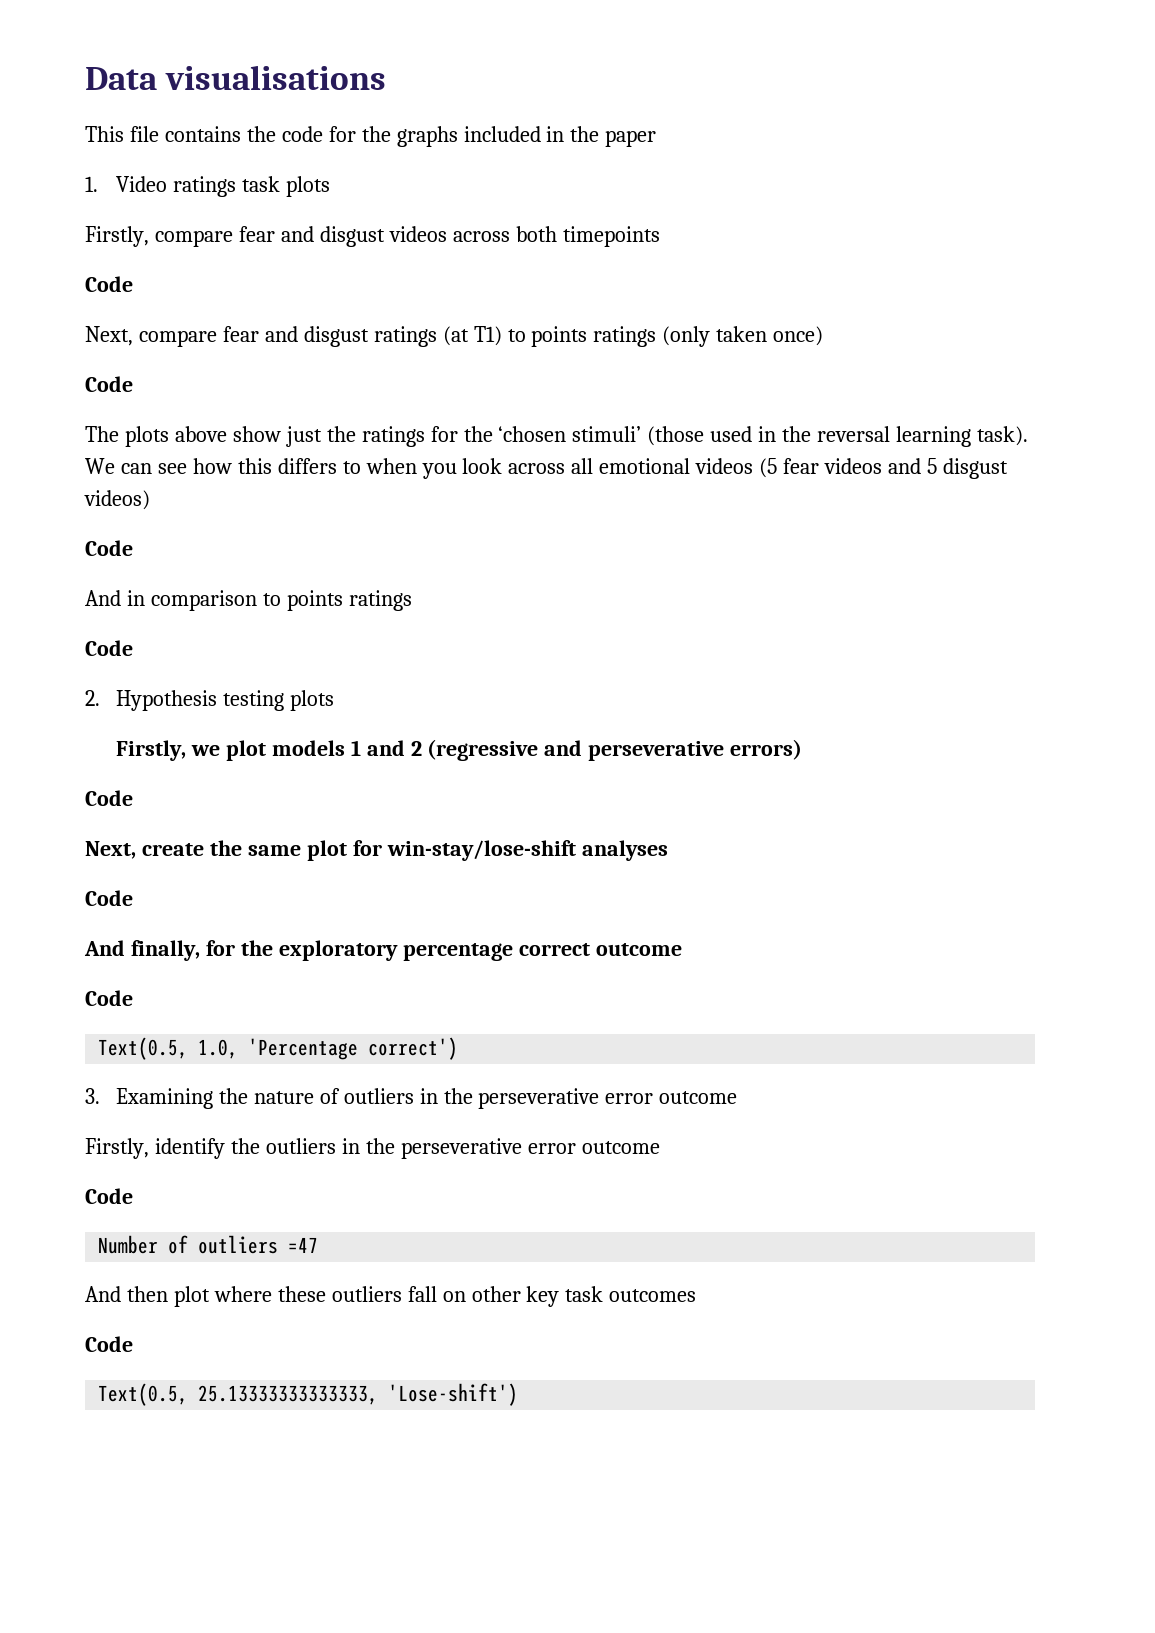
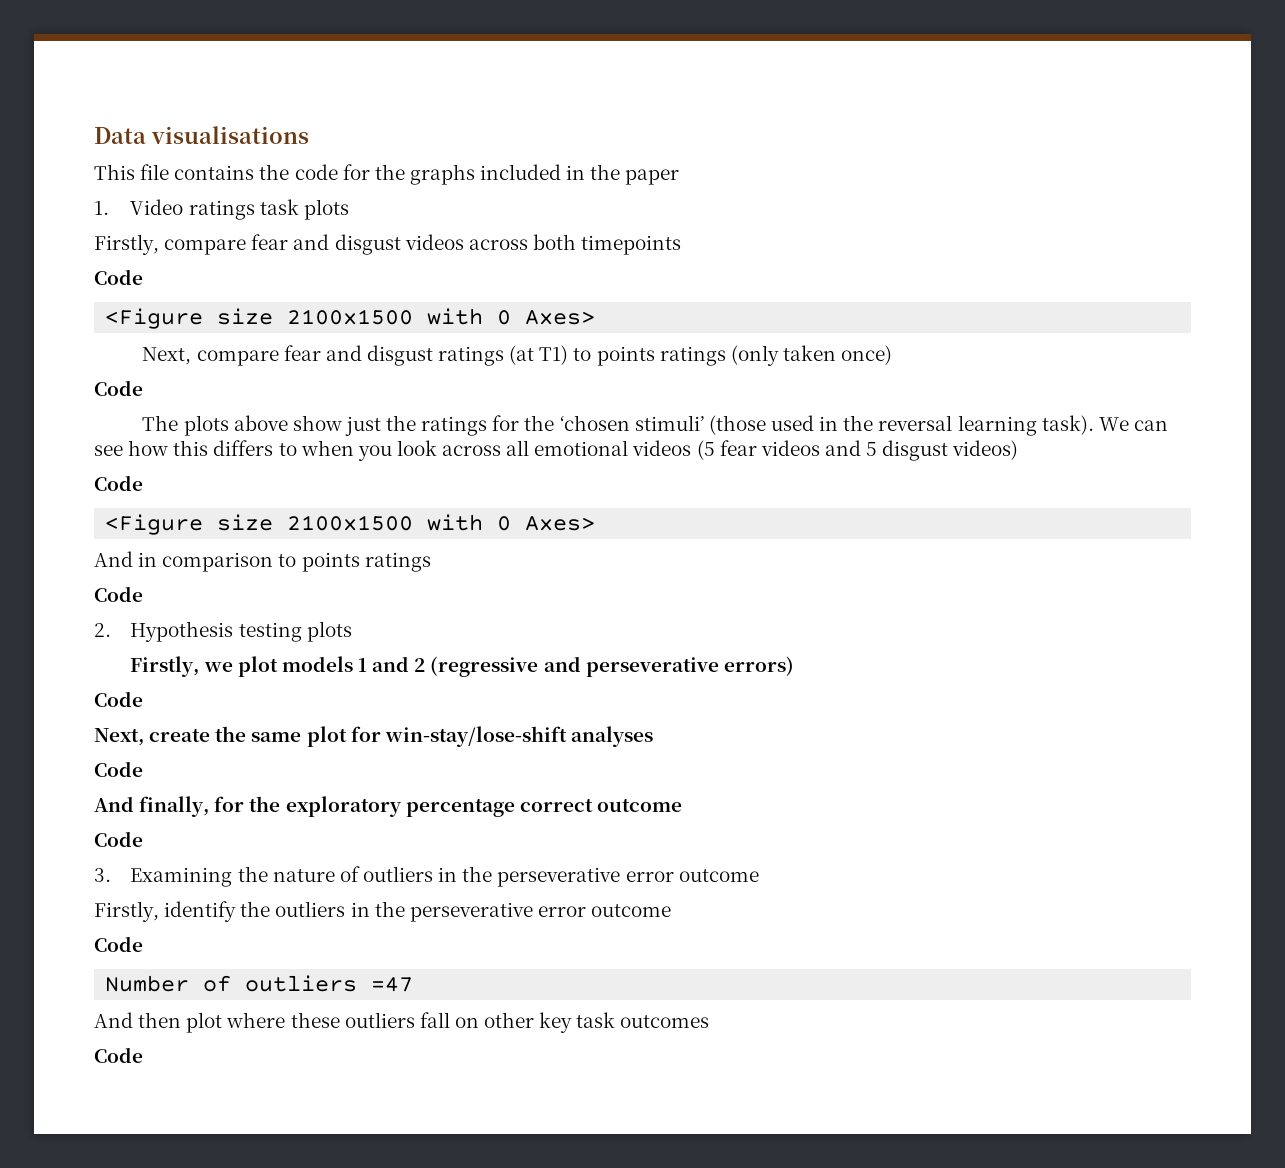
  Firstly, compare fear and disgust videos across both timepoints
  Code
+ <Figure size 2100x1500 with 0 Axes>
  We can see how this differs to when you look across all emotional videos (5 fear videos and 5 disgust videos)
  Code
+ <Figure size 2100x1500 with 0 Axes>
- Text(0.5, 1.0, 'Percentage correct')
- Text(0.5, 25.13333333333333, 'Lose-shift')

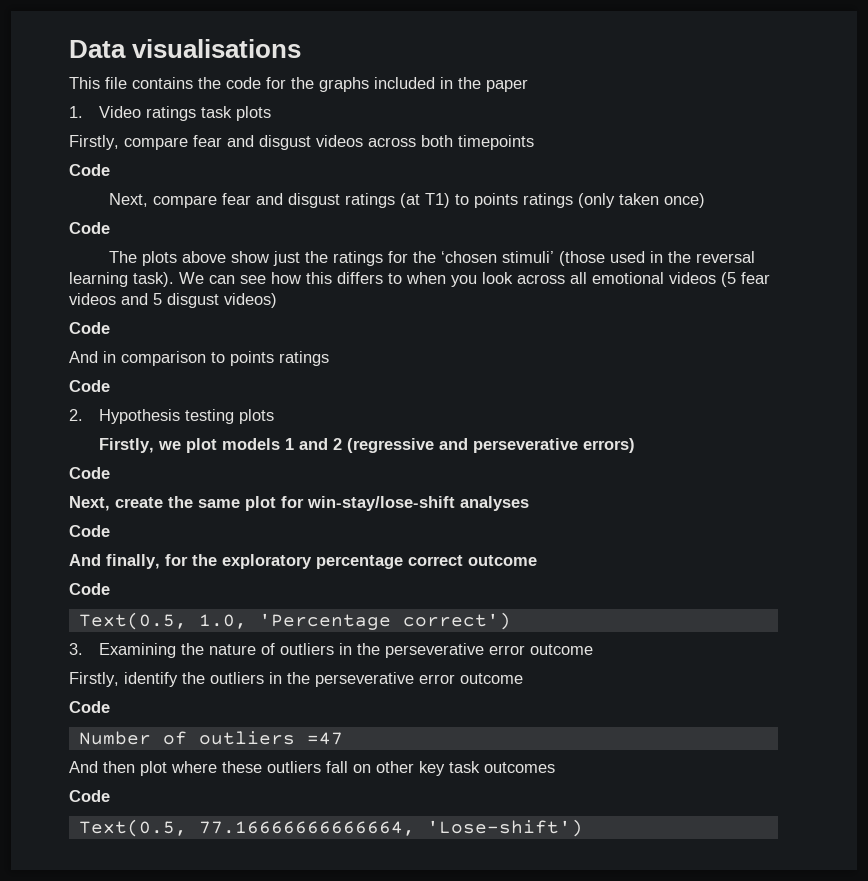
  Firstly, compare fear and disgust videos across both timepoints
  Code
- <Figure size 2100x1500 with 0 Axes>
  We can see how this differs to when you look across all emotional videos (5 fear videos and 5 disgust videos)
  Code
- <Figure size 2100x1500 with 0 Axes>
+ Text(0.5, 1.0, 'Percentage correct')
+ Text(0.5, 77.16666666666664, 'Lose-shift')

